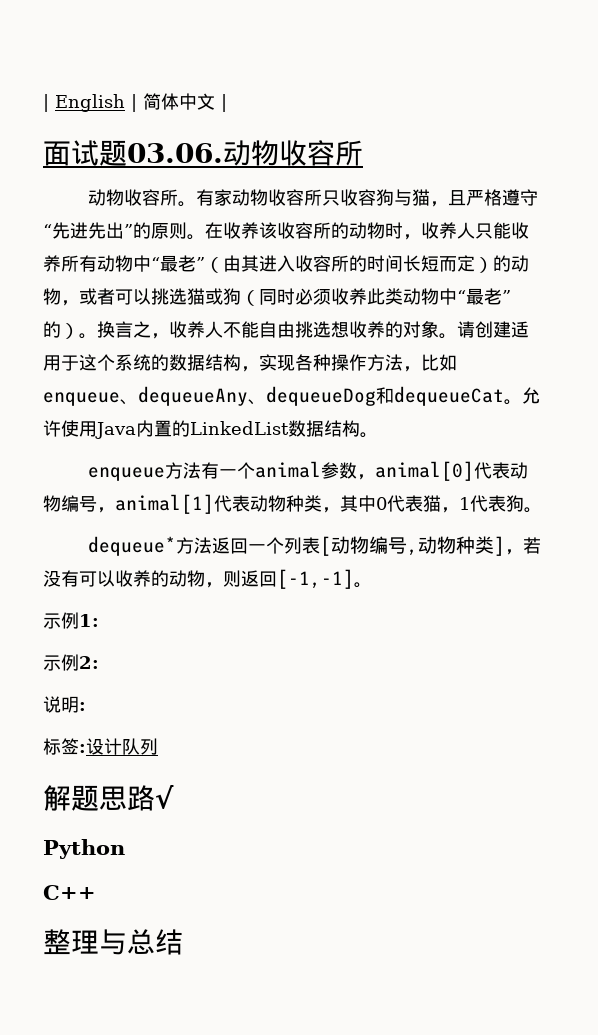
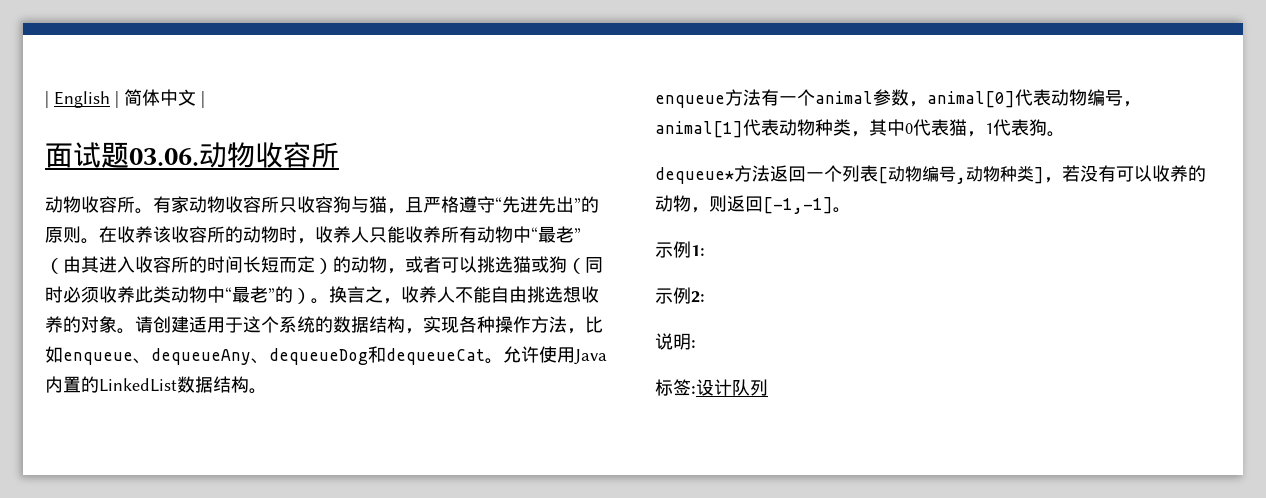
- 解题思路√
- Python
- C++
- 整理与总结

